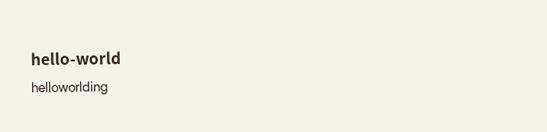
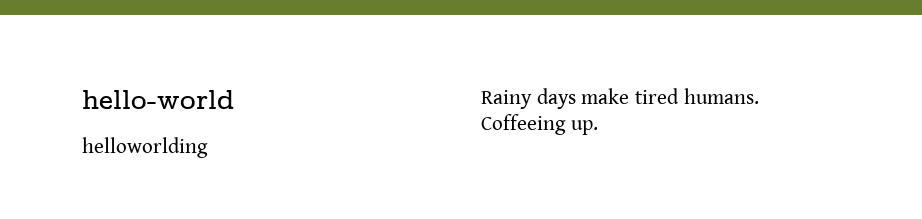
+ Rainy days make tired humans. Coffeeing up.

